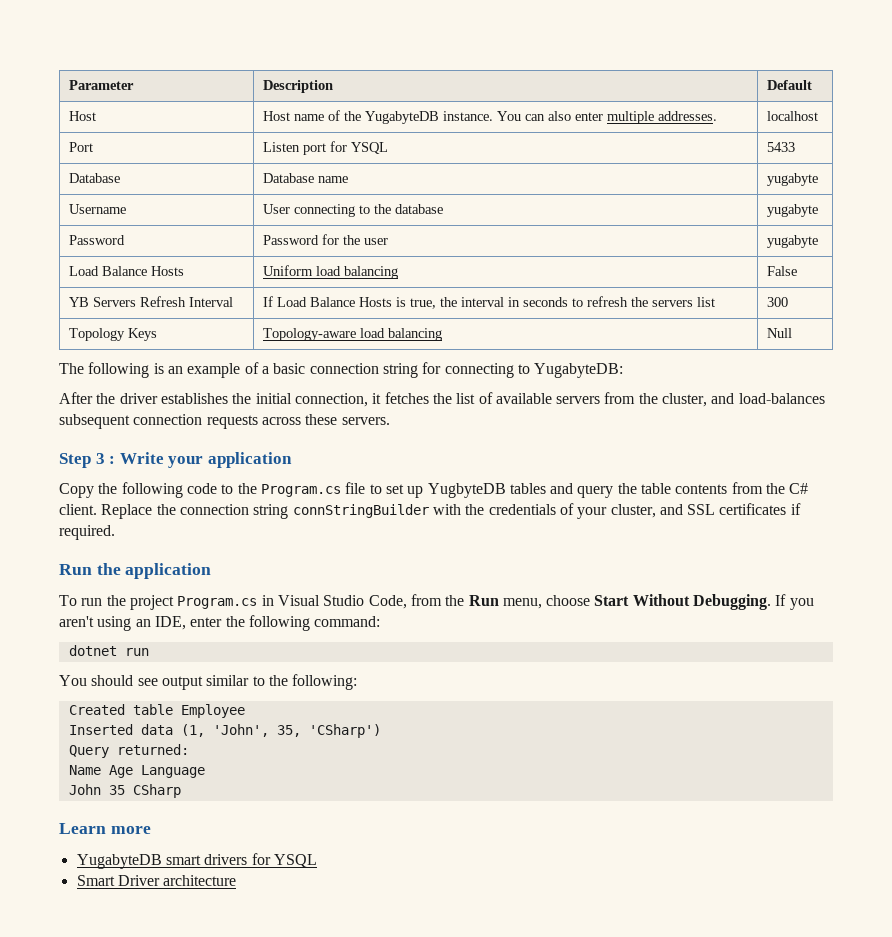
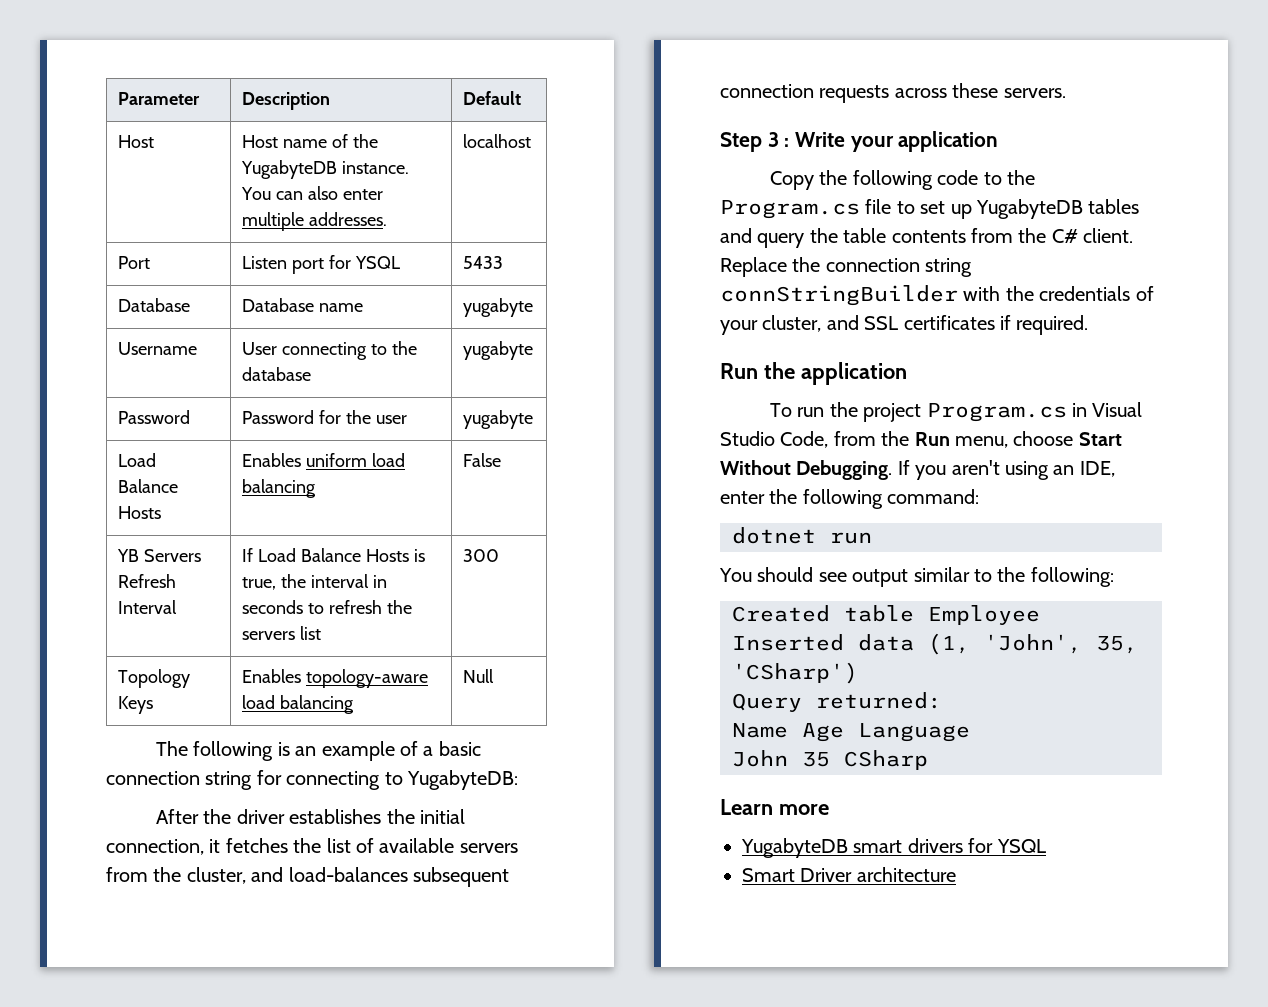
- Load Balance Hosts | Uniform load balancing | False
+ Load Balance Hosts | Enables uniform load balancing | False
- Topology Keys | Topology-aware load balancing | Null
+ Topology Keys | Enables topology-aware load balancing | Null
- Copy the following code to the Program.cs file to set up YugbyteDB tables and query the table contents from the C# client.
+ Copy the following code to the Program.cs file to set up YugabyteDB tables and query the table contents from the C# client.

